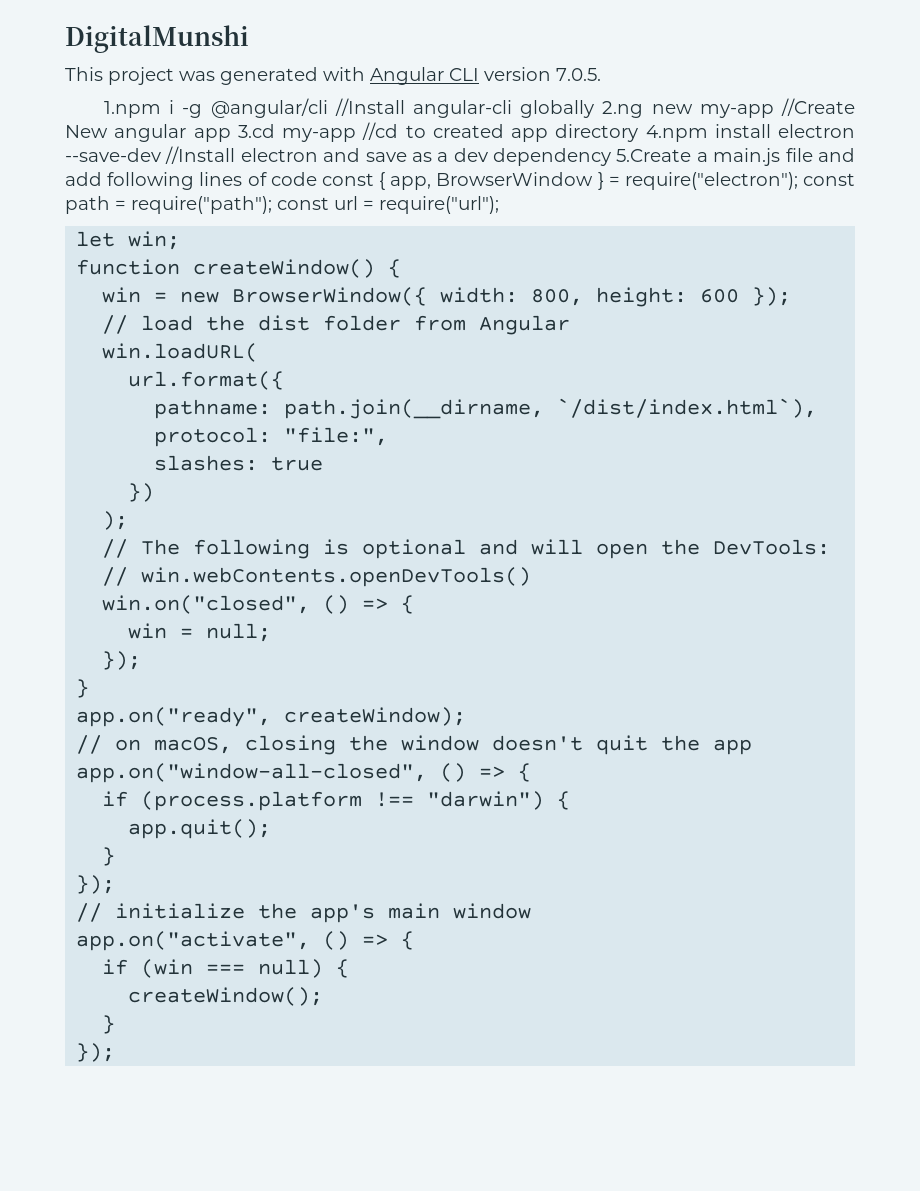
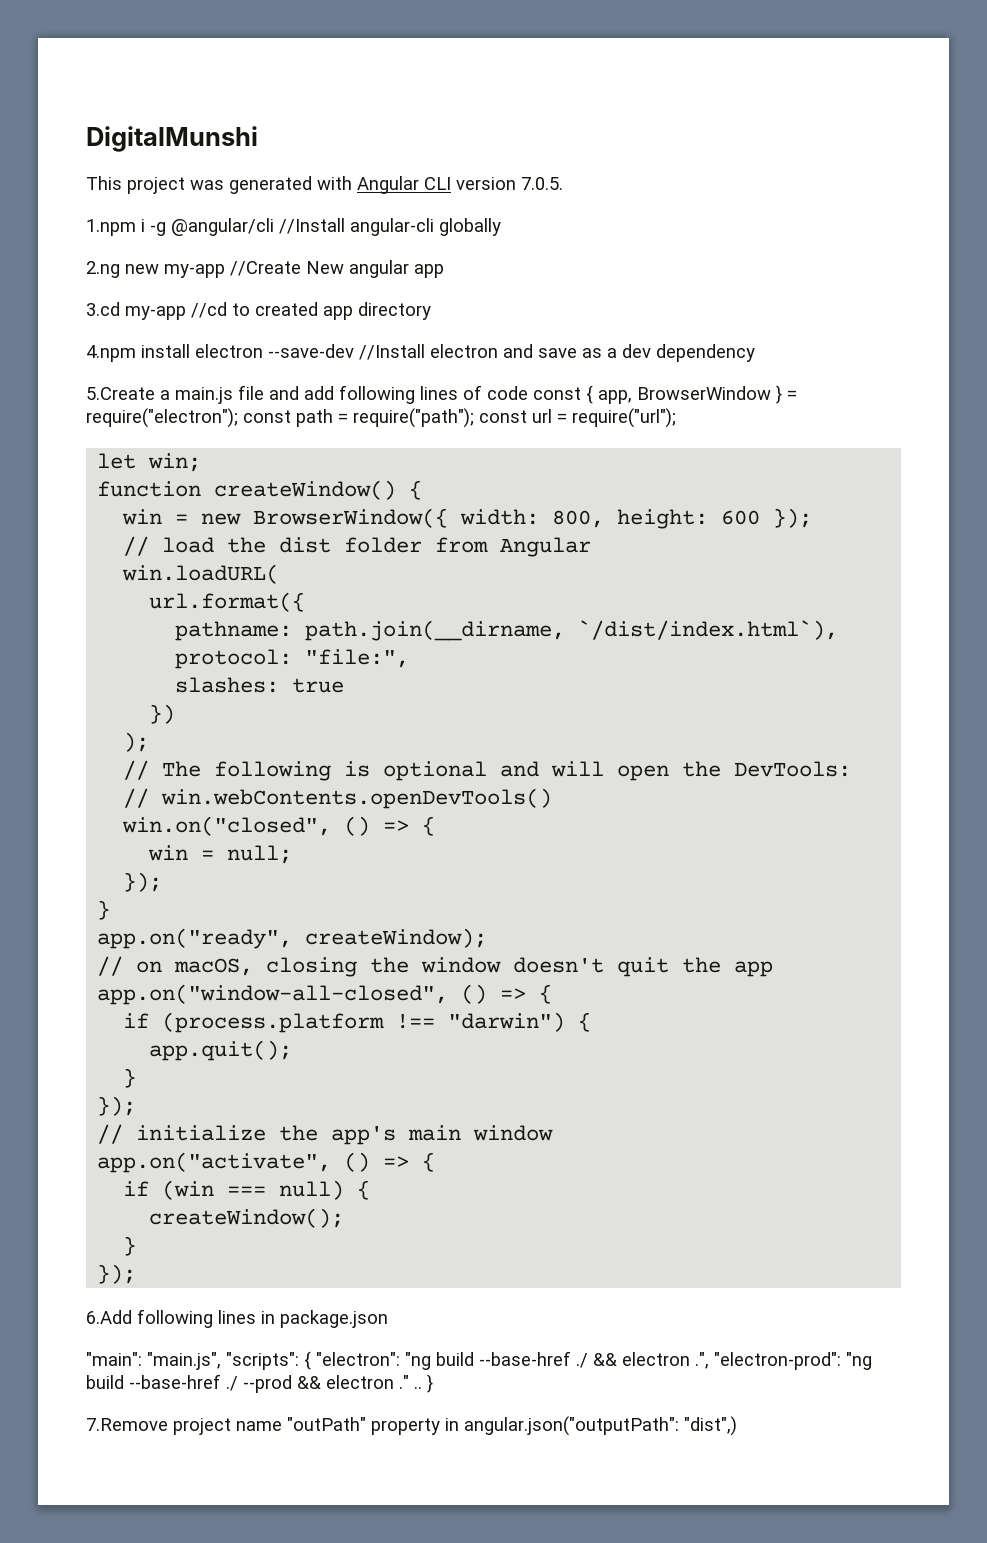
- 1.npm i -g @angular/cli //Install angular-cli globally 2.ng new my-app //Create New angular app 3.cd my-app //cd to created app directory 4.npm install electron --save-dev //Install electron and save as a dev dependency 5.Create a main.js file and add following lines of code const { app, BrowserWindow } = require("electron"); const path = require("path"); const url = require("url");
+ 1.npm i -g @angular/cli //Install angular-cli globally
+ 2.ng new my-app //Create New angular app
+ 3.cd my-app //cd to created app directory
+ 4.npm install electron --save-dev //Install electron and save as a dev dependency
+ 5.Create a main.js file and add following lines of code const { app, BrowserWindow } = require("electron"); const path = require("path"); const url = require("url");
+ 6.Add following lines in package.json
+ "main": "main.js", "scripts": { "electron": "ng build --base-href ./ && electron .", "electron-prod": "ng build --base-href ./ --prod && electron ." .. }
+ 7.Remove project name "outPath" property in angular.json("outputPath": "dist",)

